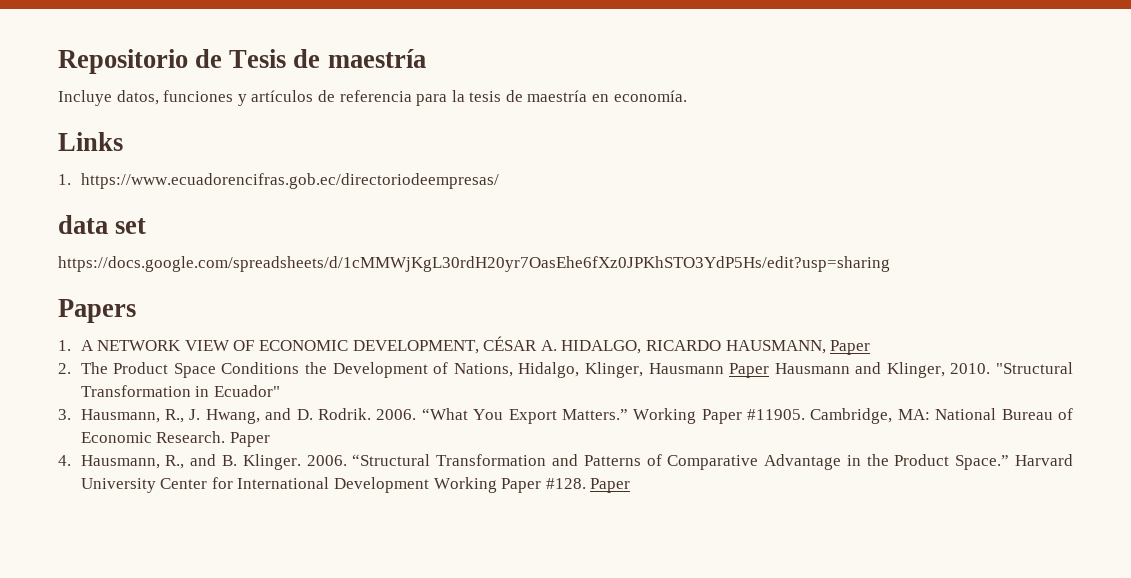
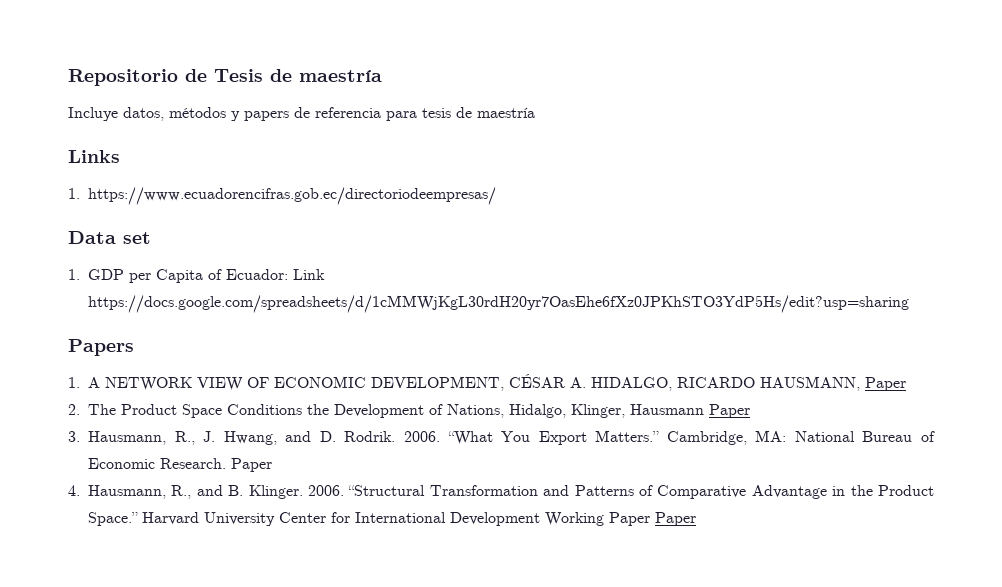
- Incluye datos, funciones y artículos de referencia para la tesis de maestría en economía.
+ Incluye datos, métodos y papers de referencia para tesis de maestría
- data set
+ Data set
- https://docs.google.com/spreadsheets/d/1cMMWjKgL30rdH20yr7OasEhe6fXz0JPKhSTO3YdP5Hs/edit?usp=sharing
+ 1. GDP per Capita of Ecuador: Link https://docs.google.com/spreadsheets/d/1cMMWjKgL30rdH20yr7OasEhe6fXz0JPKhSTO3YdP5Hs/edit?usp=sharing
- 2. The Product Space Conditions the Development of Nations, Hidalgo, Klinger, Hausmann Paper Hausmann and Klinger, 2010. "Structural Transformation in Ecuador"
+ 2. The Product Space Conditions the Development of Nations, Hidalgo, Klinger, Hausmann Paper
- Working Paper #11905.
- Harvard University Center for International Development Working Paper #128. Paper
+ Harvard University Center for International Development Working Paper Paper

